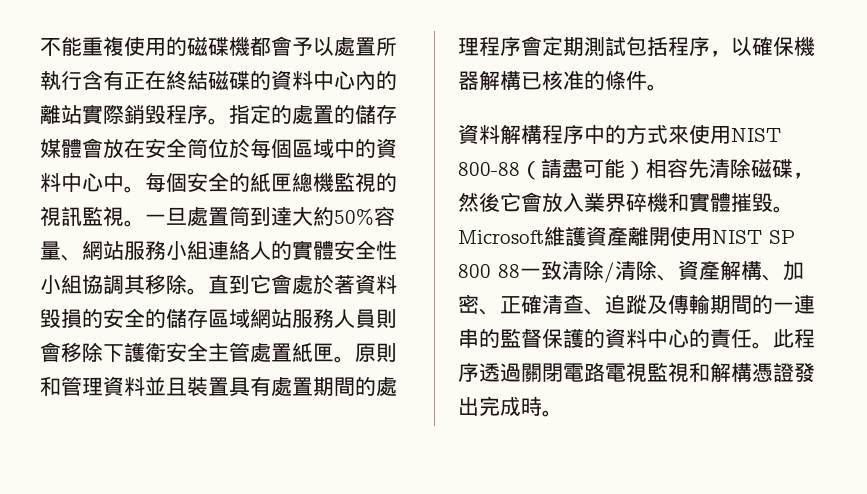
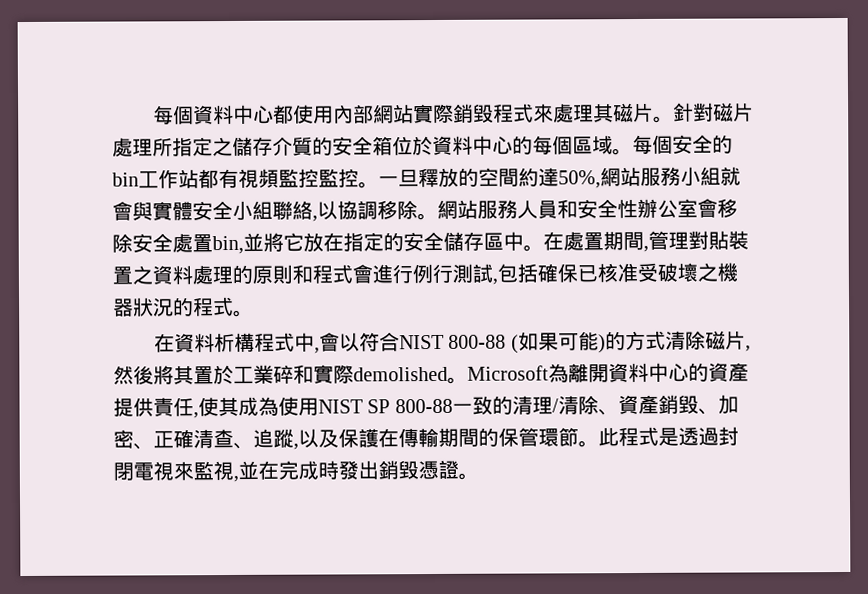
- 不能重複使用的磁碟機都會予以處置所執行含有正在終結磁碟的資料中心內的離站實際銷毀程序。指定的處置的儲存媒體會放在安全筒位於每個區域中的資料中心中。每個安全的紙匣總機監視的視訊監視。一旦處置筒到達大約50%容量、網站服務小組連絡人的實體安全性小組協調其移除。直到它會處於著資料毀損的安全的儲存區域網站服務人員則會移除下護衛安全主管處置紙匣。原則和管理資料並且裝置具有處置期間的處理程序會定期測試包括程序，以確保機器解構已核准的條件。
- 資料解構程序中的方式來使用NIST 800-88（請盡可能）相容先清除磁碟，然後它會放入業界碎機和實體摧毀。Microsoft維護資產離開使用NIST SP 800 88一致清除/清除、資產解構、加密、正確清查、追蹤及傳輸期間的一連串的監督保護的資料中心的責任。此程序透過關閉電路電視監視和解構憑證發出完成時。
+ 每個資料中心都使用內部網站實際銷毀程式來處理其磁片。針對磁片處理所指定之儲存介質的安全箱位於資料中心的每個區域。每個安全的bin工作站都有視頻監控監控。一旦釋放的空間約達50%,網站服務小組就會與實體安全小組聯絡,以協調移除。網站服務人員和安全性辦公室會移除安全處置bin,並將它放在指定的安全儲存區中。在處置期間,管理對貼裝置之資料處理的原則和程式會進行例行測試,包括確保已核准受破壞之機器狀況的程式。
+ 在資料析構程式中,會以符合NIST 800-88 (如果可能)的方式清除磁片,然後將其置於工業碎和實際demolished。Microsoft為離開資料中心的資產提供責任,使其成為使用NIST SP 800-88一致的清理/清除、資產銷毀、加密、正確清查、追蹤,以及保護在傳輸期間的保管環節。此程式是透過封閉電視來監視,並在完成時發出銷毀憑證。

